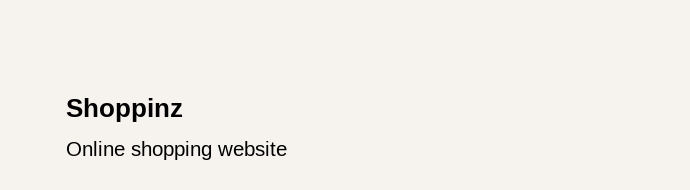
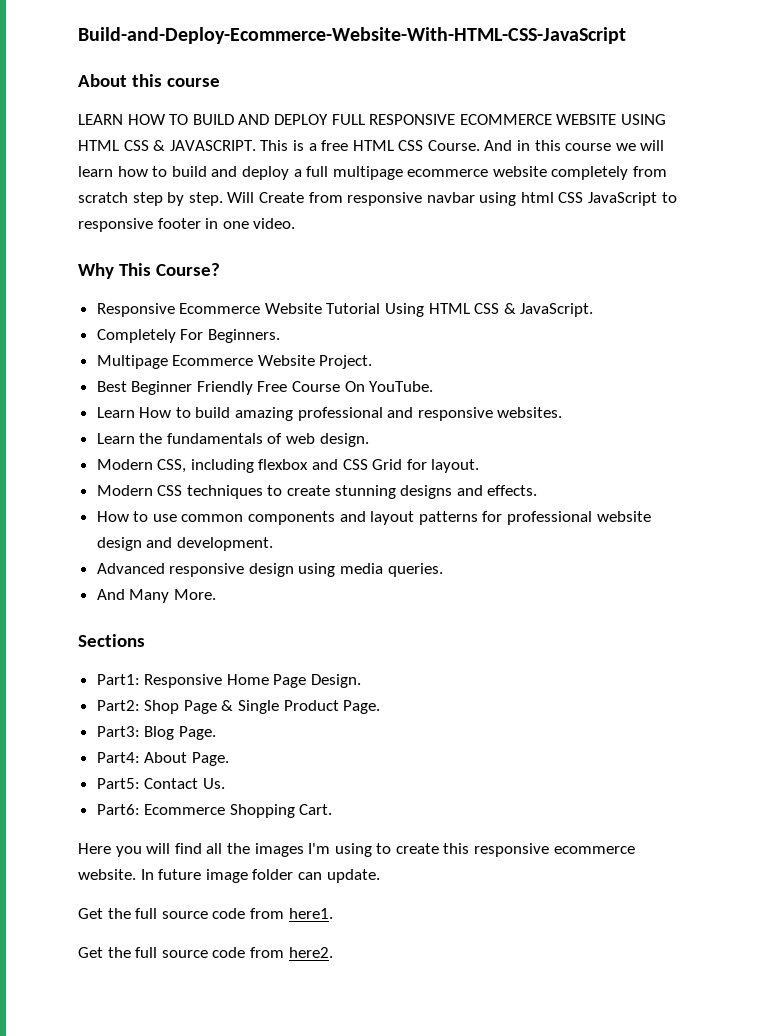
- Shoppinz
- Online shopping website
+ Build-and-Deploy-Ecommerce-Website-With-HTML-CSS-JavaScript
+ About this course
+ LEARN HOW TO BUILD AND DEPLOY FULL RESPONSIVE ECOMMERCE WEBSITE USING HTML CSS & JAVASCRIPT. This is a free HTML CSS Course. And in this course we will learn how to build and deploy a full multipage ecommerce website completely from scratch step by step. Will Create from responsive navbar using html CSS JavaScript to responsive footer in one video.
+ Why This Course?
+ Responsive Ecommerce Website Tutorial Using HTML CSS & JavaScript.
+ Completely For Beginners.
+ Multipage Ecommerce Website Project.
+ Best Beginner Friendly Free Course On YouTube.
+ Learn How to build amazing professional and responsive websites.
+ Learn the fundamentals of web design.
+ Modern CSS, including flexbox and CSS Grid for layout.
+ Modern CSS techniques to create stunning designs and effects.
+ How to use common components and layout patterns for professional website design and development.
+ Advanced responsive design using media queries.
+ And Many More.
+ Sections
+ Part1: Responsive Home Page Design.
+ Part2: Shop Page & Single Product Page.
+ Part3: Blog Page.
+ Part4: About Page.
+ Part5: Contact Us.
+ Part6: Ecommerce Shopping Cart.
+ Here you will find all the images I'm using to create this responsive ecommerce website. In future image folder can update.
+ Get the full source code from here1.
+ Get the full source code from here2.

